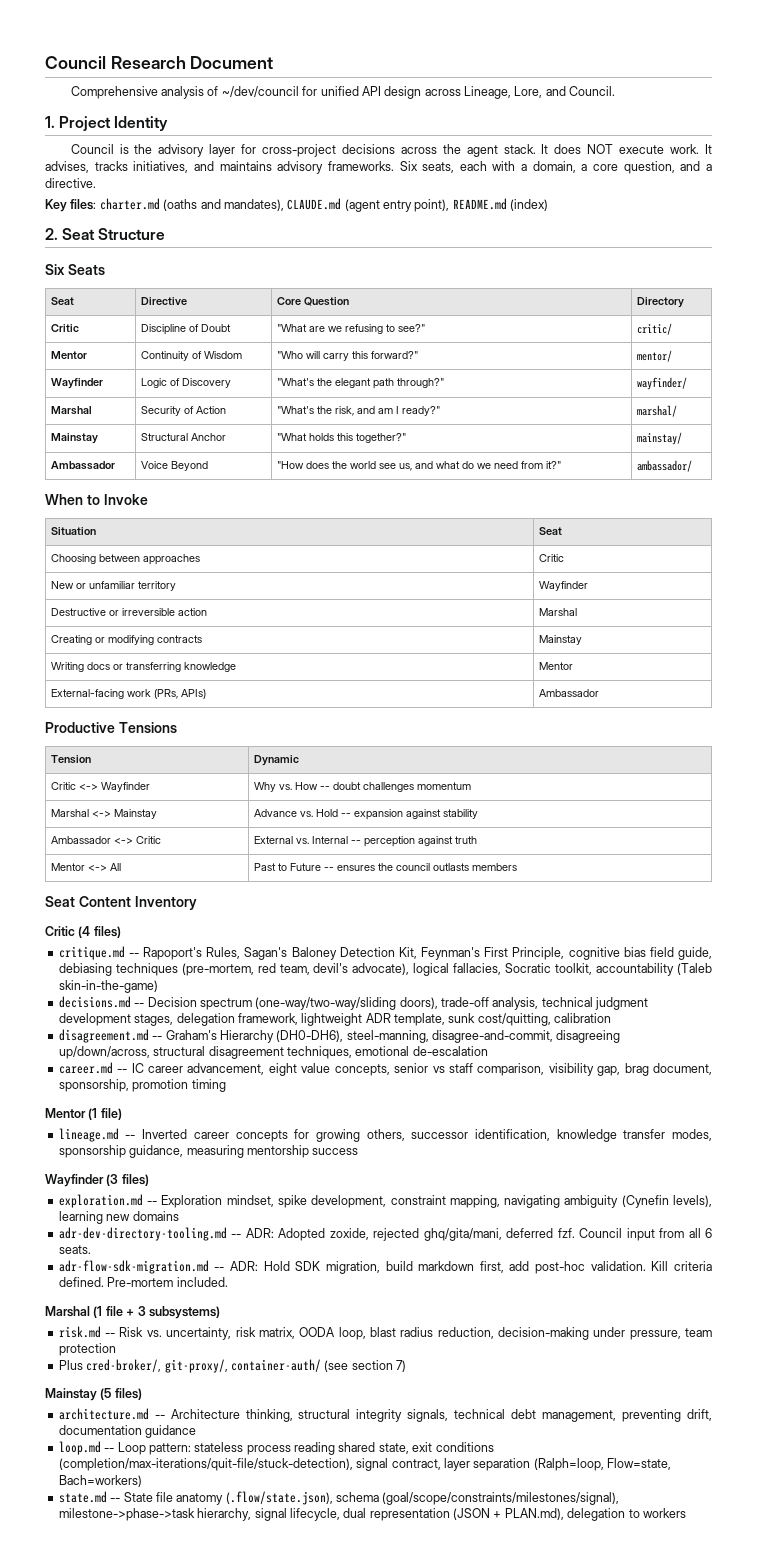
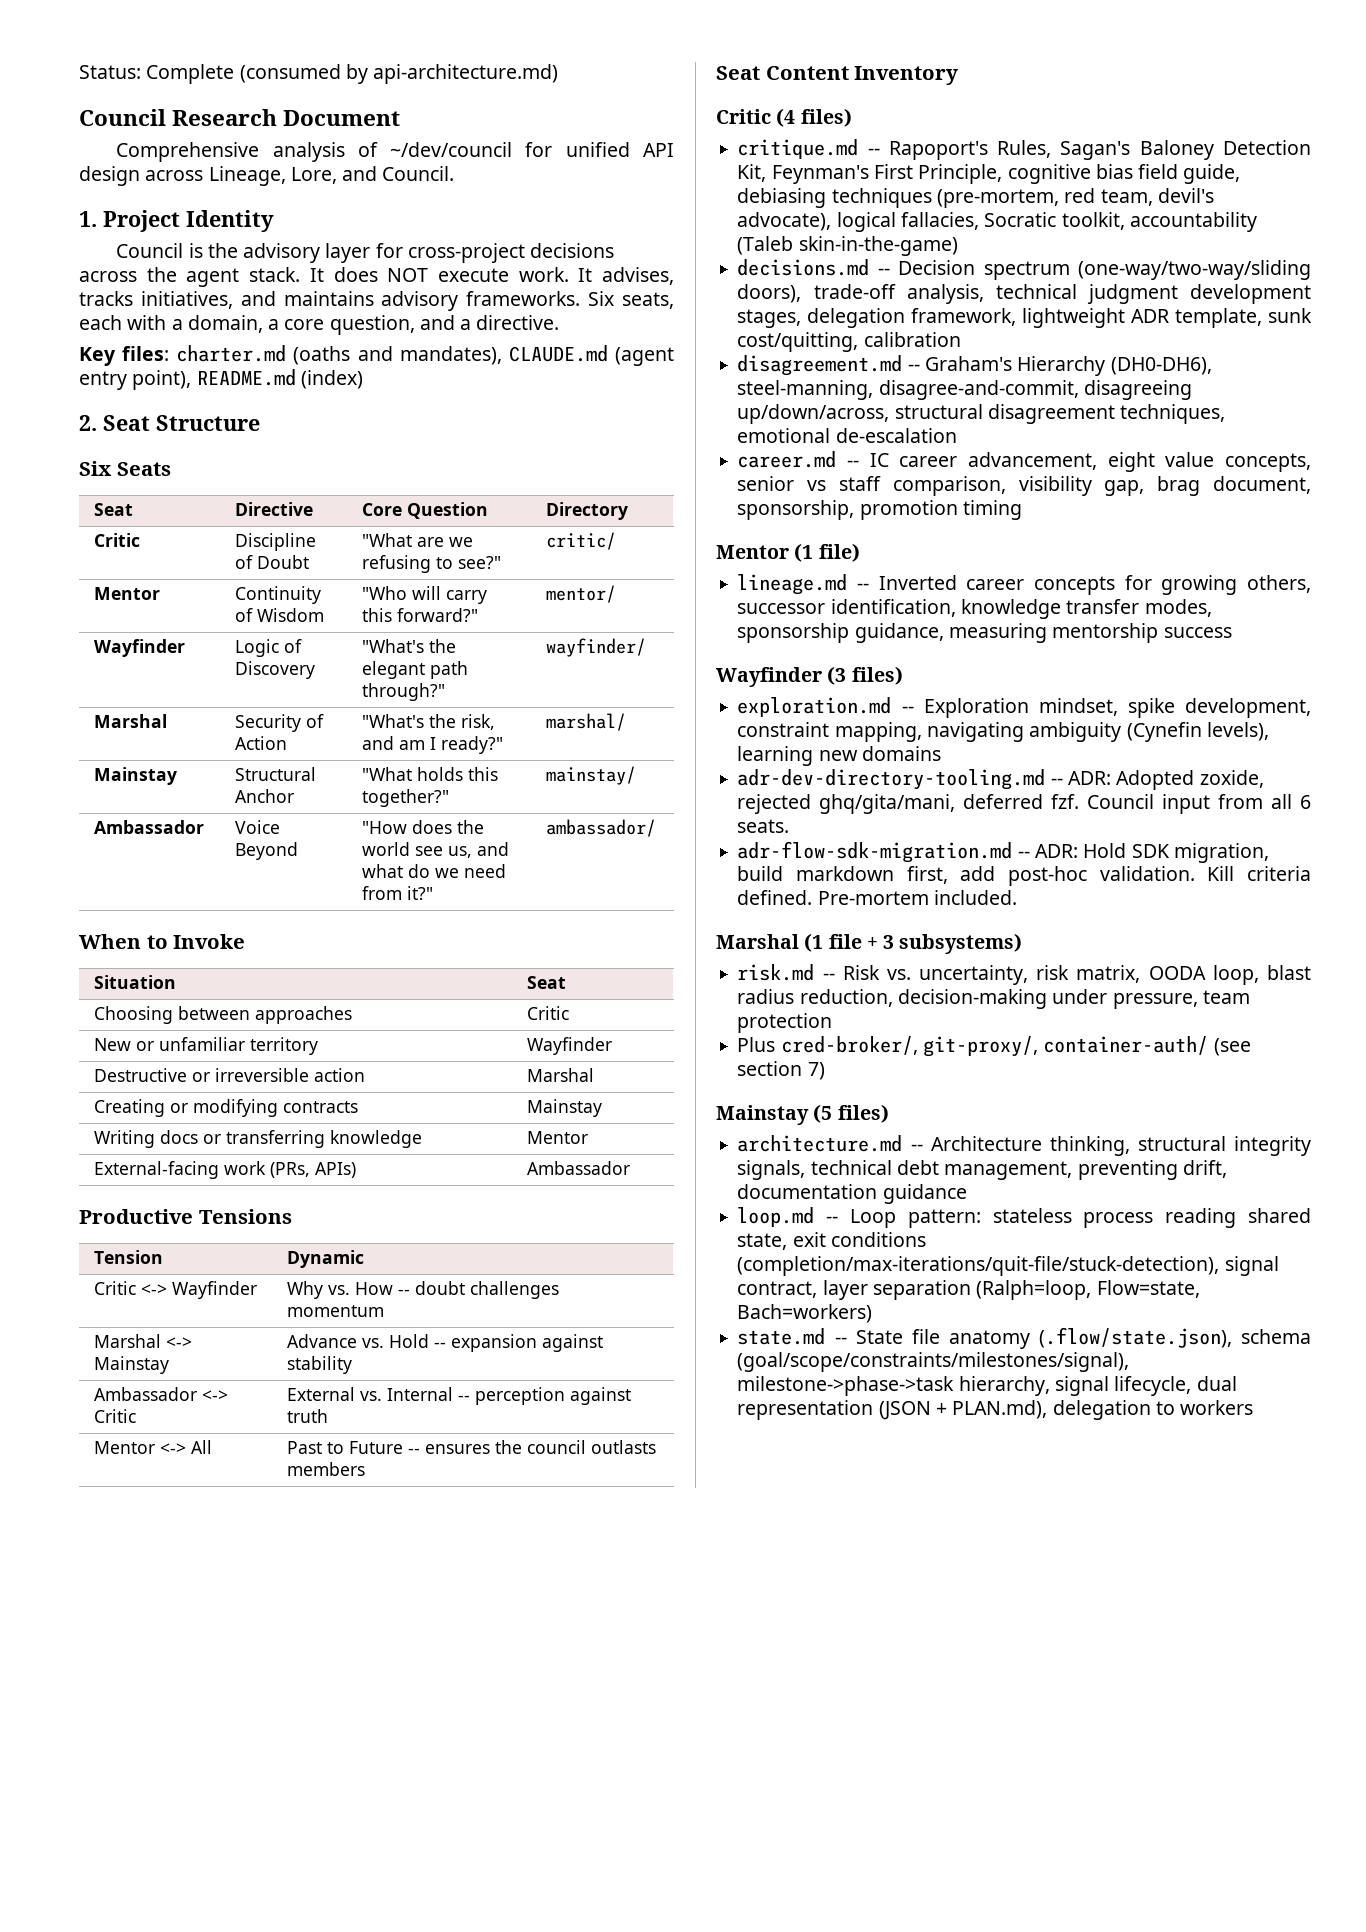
+ Status: Complete (consumed by api-architecture.md)

